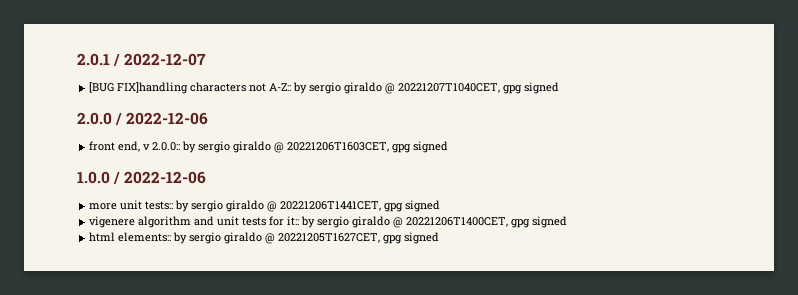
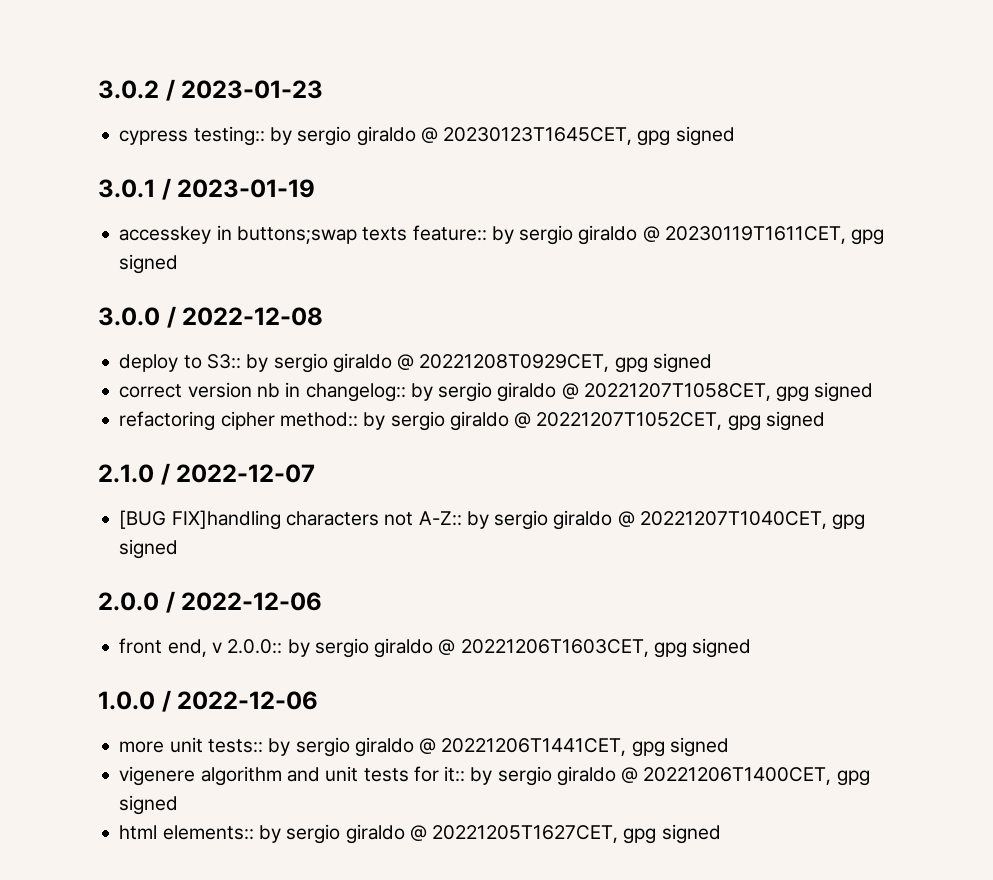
- 2.0.1 / 2022-12-07
+ 3.0.2 / 2023-01-23
+ cypress testing:: by sergio giraldo @ 20230123T1645CET, gpg signed
+ 3.0.1 / 2023-01-19
+ accesskey in buttons;swap texts feature:: by sergio giraldo @ 20230119T1611CET, gpg signed
+ 3.0.0 / 2022-12-08
+ deploy to S3:: by sergio giraldo @ 20221208T0929CET, gpg signed
+ correct version nb in changelog:: by sergio giraldo @ 20221207T1058CET, gpg signed
+ refactoring cipher method:: by sergio giraldo @ 20221207T1052CET, gpg signed
+ 2.1.0 / 2022-12-07

